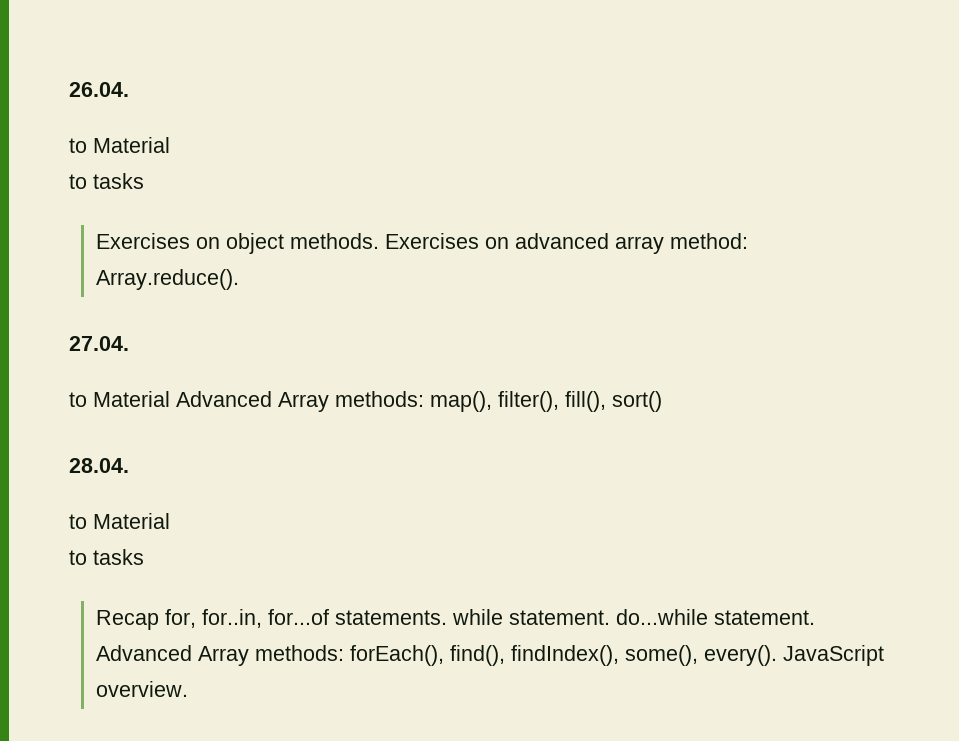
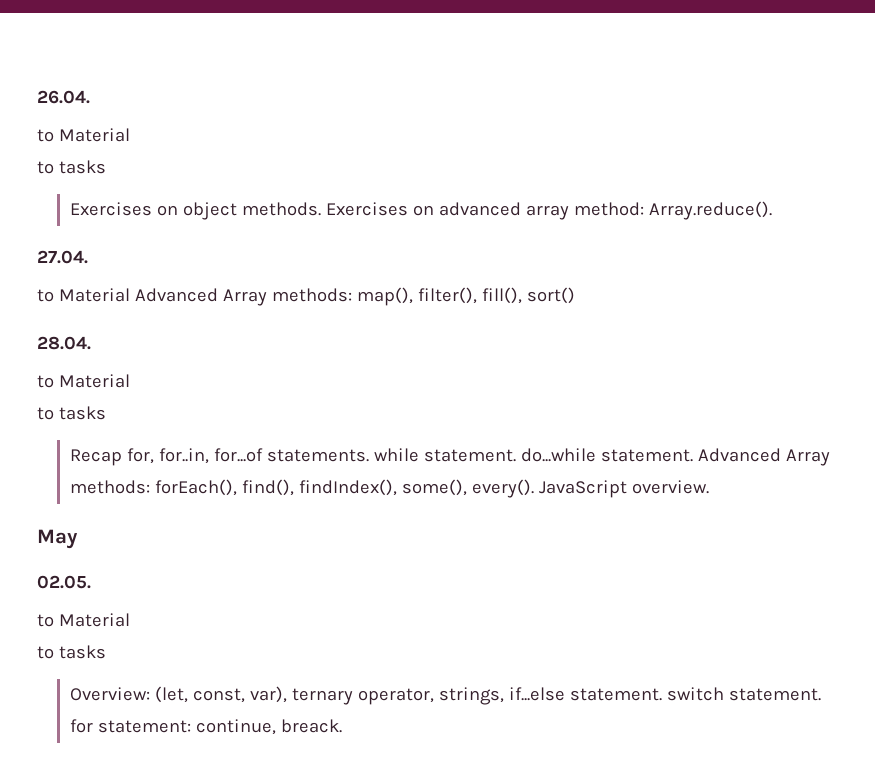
+ May
+ 02.05.
+ to Material
+ to tasks
+ Overview: (let, const, var), ternary operator, strings, if...else statement. switch statement. for statement: continue, breack.

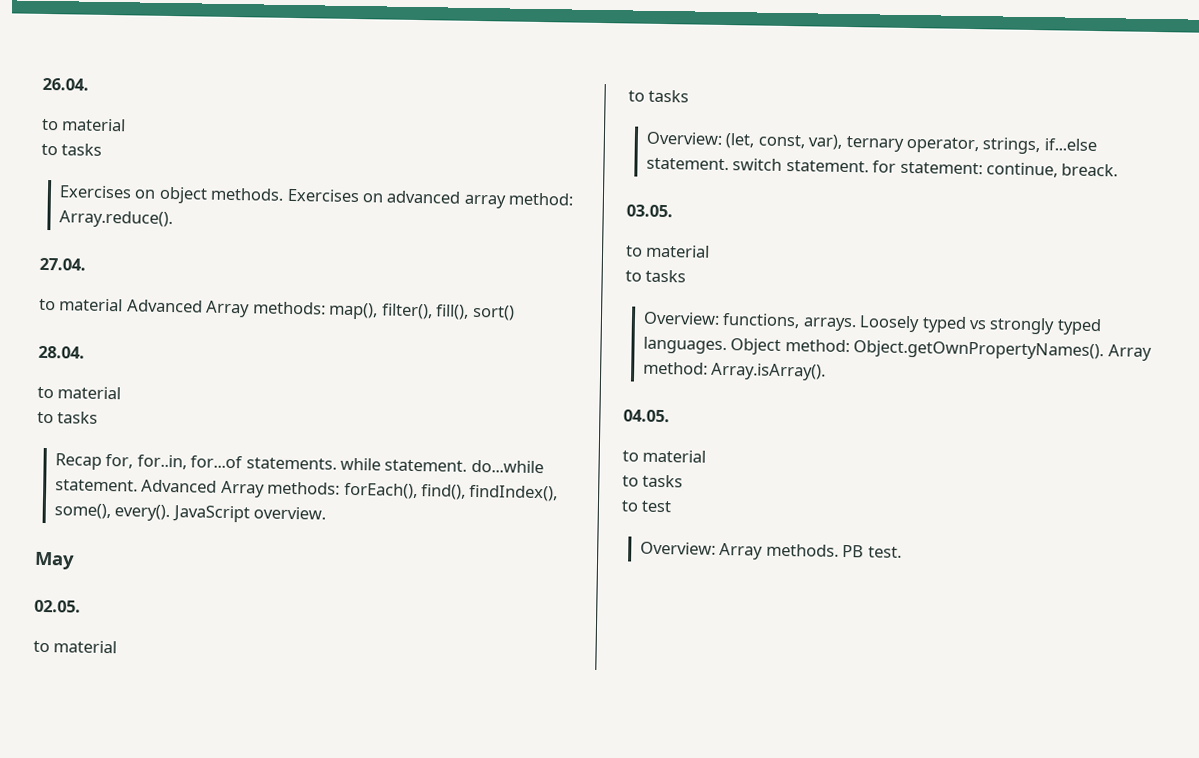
  26.04.
- to Material
+ to material
- to Material Advanced Array methods: map(), filter(), fill(), sort()
+ to material Advanced Array methods: map(), filter(), fill(), sort()
  28.04.
- to Material
+ to material
  02.05.
- to Material
+ to material
+ 03.05.
+ to material
+ to tasks
+ Overview: functions, arrays. Loosely typed vs strongly typed languages. Object method: Object.getOwnPropertyNames(). Array method: Array.isArray().
+ 04.05.
+ to material
+ to tasks
+ to test
+ Overview: Array methods. PB test.

